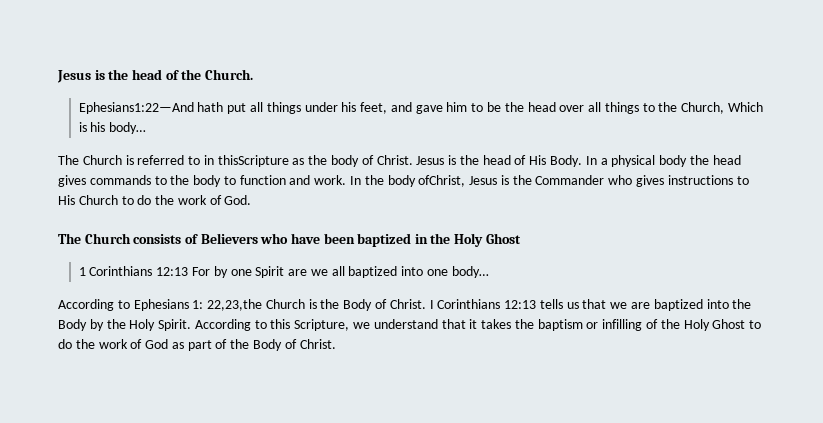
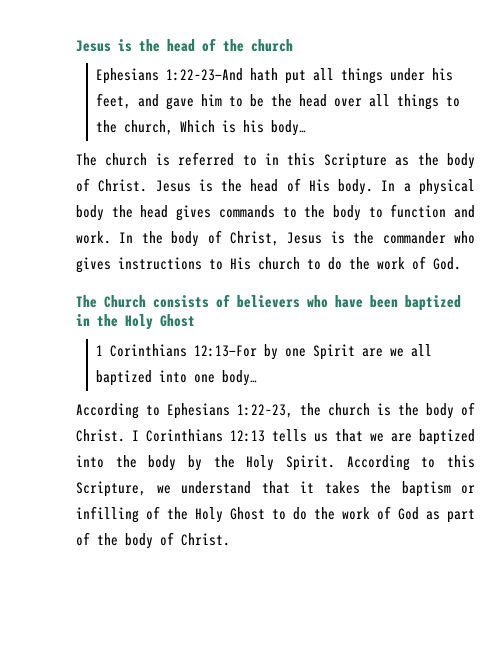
- Jesus is the head of the Church.
- Ephesians1:22—And hath put all things under his feet, and gave him to be the head over all things to the Church, Which is his body…
+ Jesus is the head of the church
+ Ephesians 1:22–23—And hath put all things under his feet, and gave him to be the head over all things to the church, Which is his body…
- The Church is referred to in thisScripture as the body of Christ.
+ The church is referred to in this Scripture as the body of Christ.
- Jesus is the head of His Body.
+ Jesus is the head of His body.
- In the body ofChrist, Jesus is the Commander who gives instructions to His Church to do the work of God.
+ In the body of Christ, Jesus is the commander who gives instructions to His church to do the work of God.
- The Church consists of Believers who have been baptized in the Holy Ghost
+ The Church consists of believers who have been baptized in the Holy Ghost
- 1 Corinthians 12:13 For by one Spirit are we all baptized into one body…
+ 1 Corinthians 12:13—For by one Spirit are we all baptized into one body…
- According to Ephesians 1: 22,23,the Church is the Body of Christ.
+ According to Ephesians 1:22–23, the church is the body of Christ.
- I Corinthians 12:13 tells us that we are baptized into the Body by the Holy Spirit.
+ I Corinthians 12:13 tells us that we are baptized into the body by the Holy Spirit.
- According to this Scripture, we understand that it takes the baptism or infilling of the Holy Ghost to do the work of God as part of the Body of Christ.
+ According to this Scripture, we understand that it takes the baptism or infilling of the Holy Ghost to do the work of God as part of the body of Christ.

